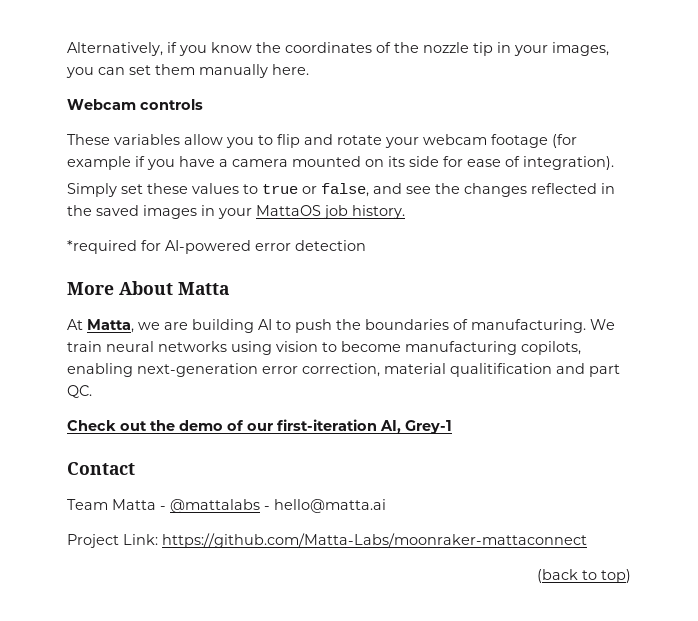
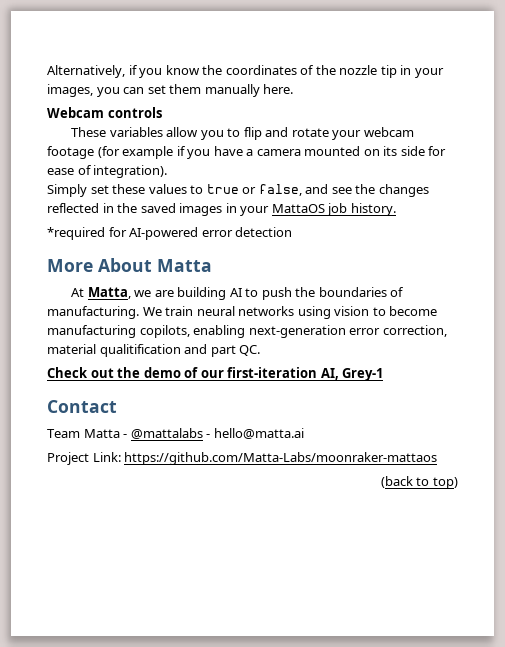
- Project Link: https://github.com/Matta-Labs/moonraker-mattaconnect
+ Project Link: https://github.com/Matta-Labs/moonraker-mattaos

